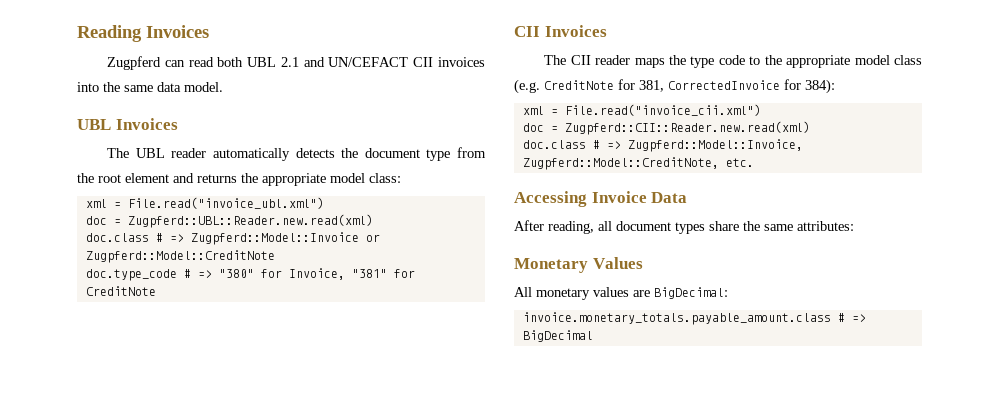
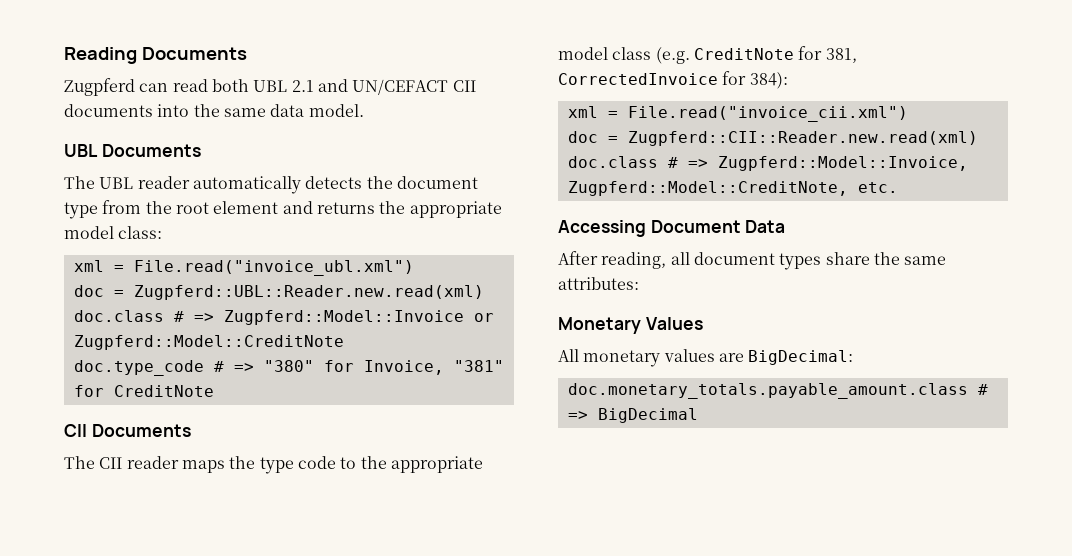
- Reading Invoices
+ Reading Documents
- Zugpferd can read both UBL 2.1 and UN/CEFACT CII invoices into the same data model.
+ Zugpferd can read both UBL 2.1 and UN/CEFACT CII documents into the same data model.
- UBL Invoices
+ UBL Documents
- CII Invoices
+ CII Documents
- Accessing Invoice Data
+ Accessing Document Data
- invoice.monetary_totals.payable_amount.class # => BigDecimal
+ doc.monetary_totals.payable_amount.class # => BigDecimal

